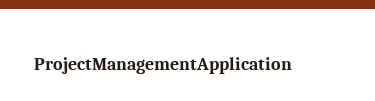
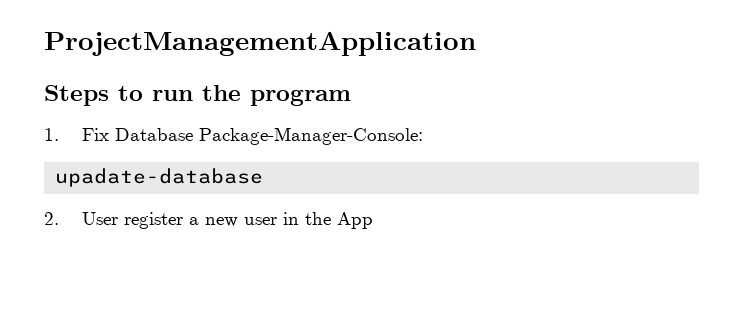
+ Steps to run the program
+ 1. Fix Database Package-Manager-Console:
+ upadate-database
+ 2. User register a new user in the App

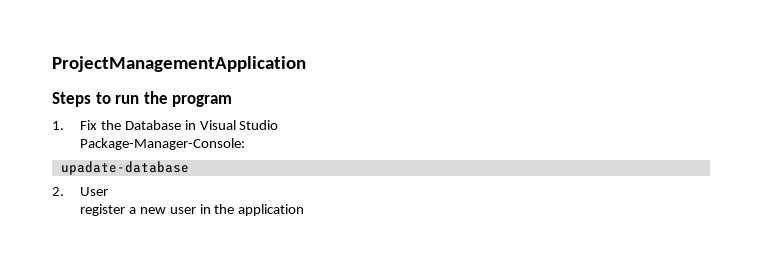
- 1. Fix Database Package-Manager-Console:
+ 1. Fix the Database in Visual Studio
+ Package-Manager-Console:
- 2. User register a new user in the App
+ 2. User
+ register a new user in the application

